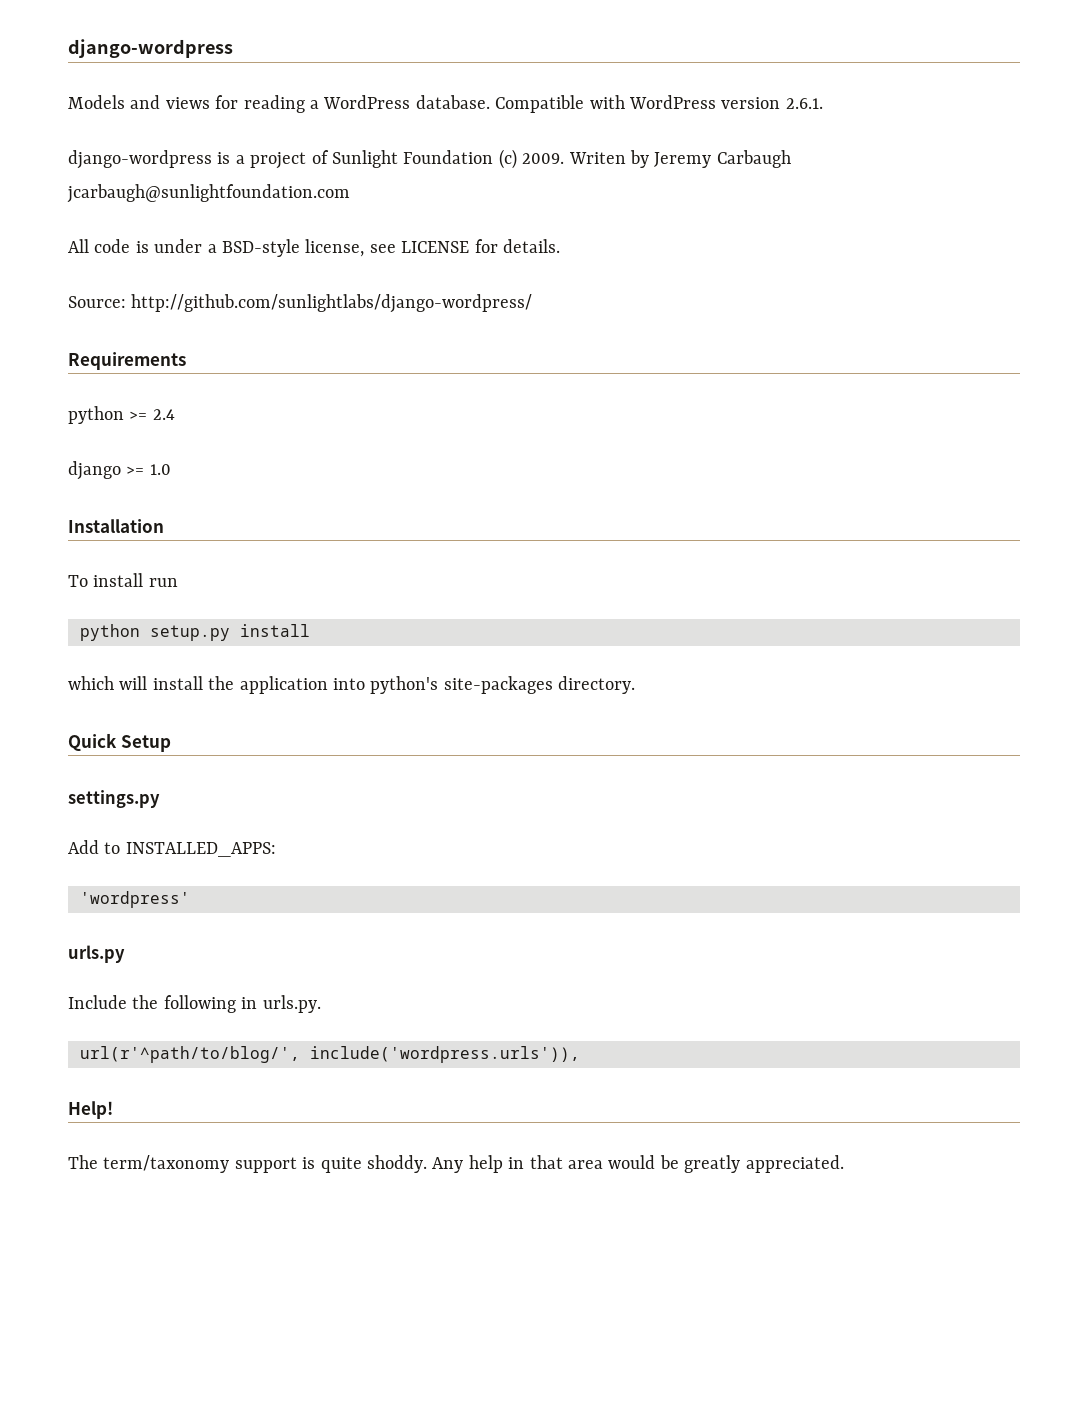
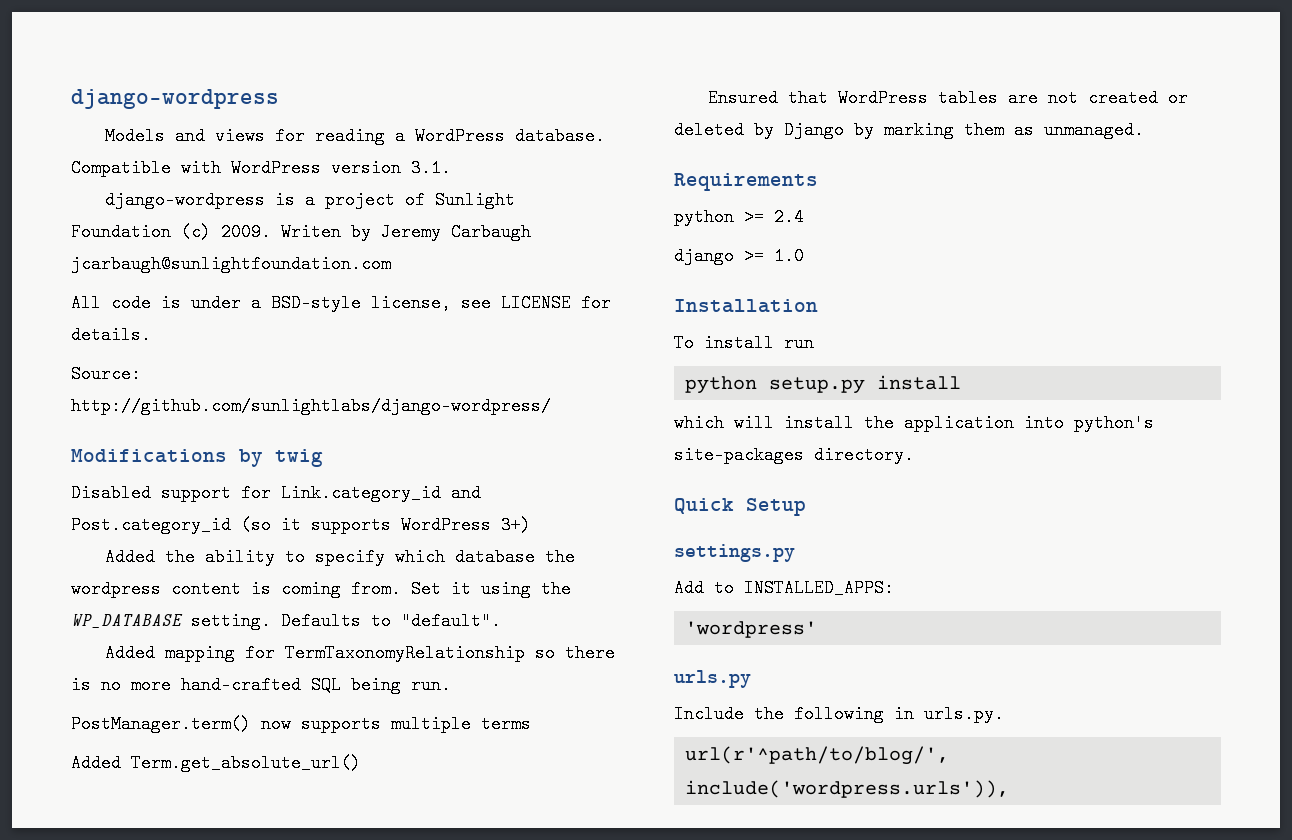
- Compatible with WordPress version 2.6.1.
+ Compatible with WordPress version 3.1.
+ Modifications by twig
+ Disabled support for Link.category_id and Post.category_id (so it supports WordPress 3+)
+ Added the ability to specify which database the wordpress content is coming from. Set it using the WP_DATABASE setting. Defaults to "default".
+ Added mapping for TermTaxonomyRelationship so there is no more hand-crafted SQL being run.
+ PostManager.term() now supports multiple terms
+ Added Term.get_absolute_url()
+ Ensured that WordPress tables are not created or deleted by Django by marking them as unmanaged.
- Help!
- The term/taxonomy support is quite shoddy. Any help in that area would be greatly appreciated.

